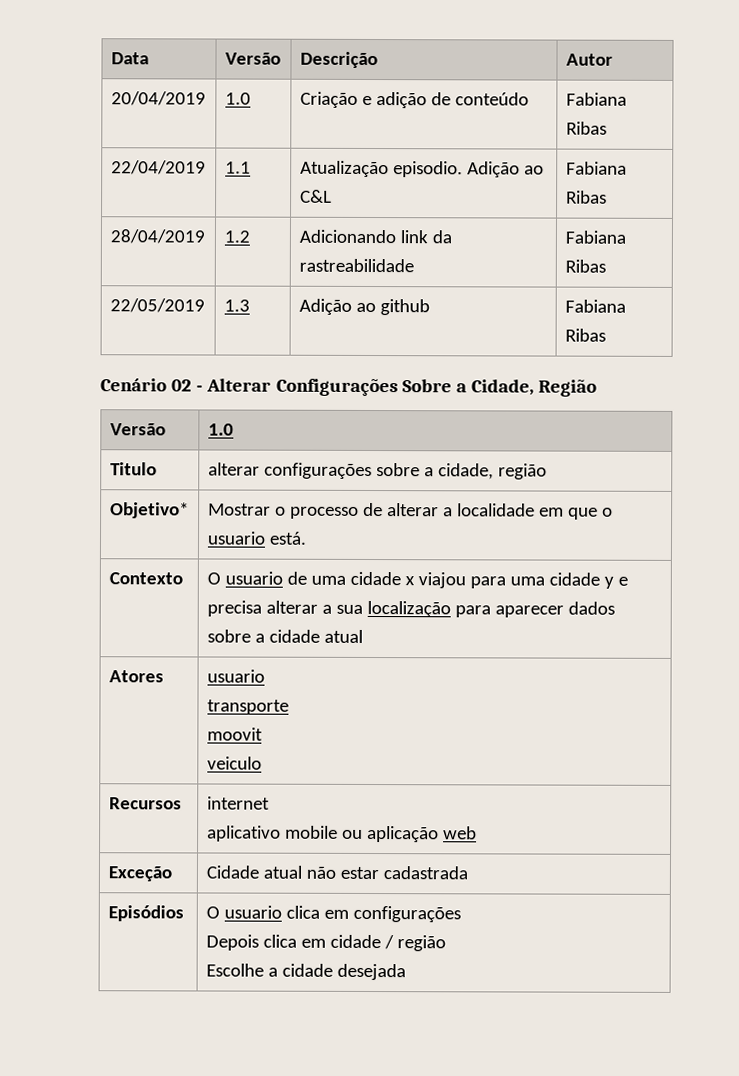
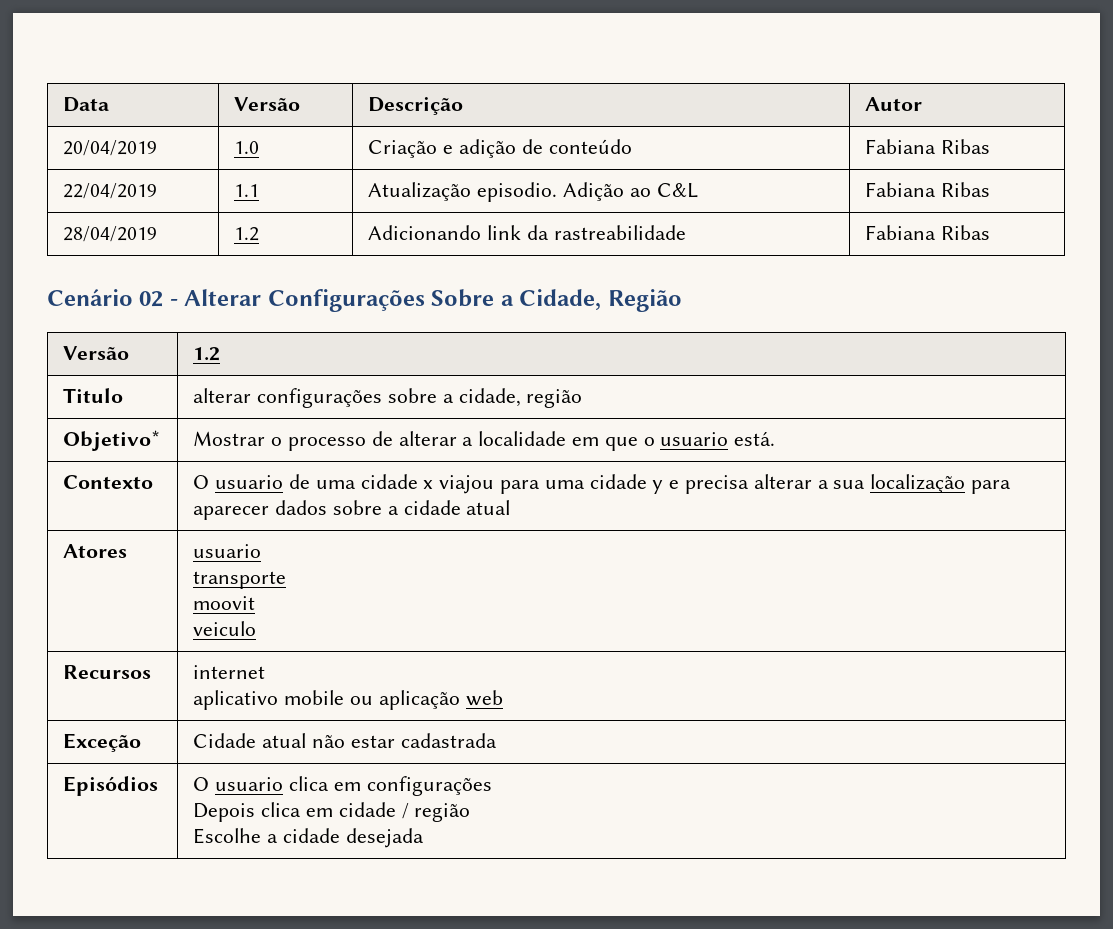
- 22/05/2019 | 1.3 | Adição ao github | Fabiana Ribas
- Versão | 1.0
+ Versão | 1.2

